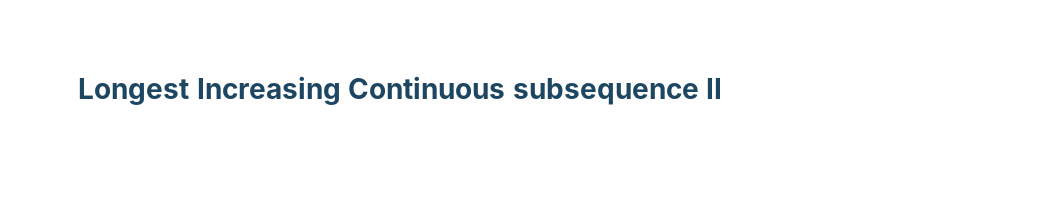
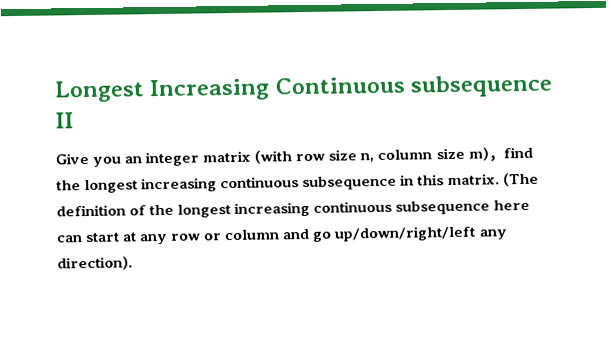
+ Give you an integer matrix (with row size n, column size m)，find the longest increasing continuous subsequence in this matrix. (The definition of the longest increasing continuous subsequence here can start at any row or column and go up/down/right/left any direction).

